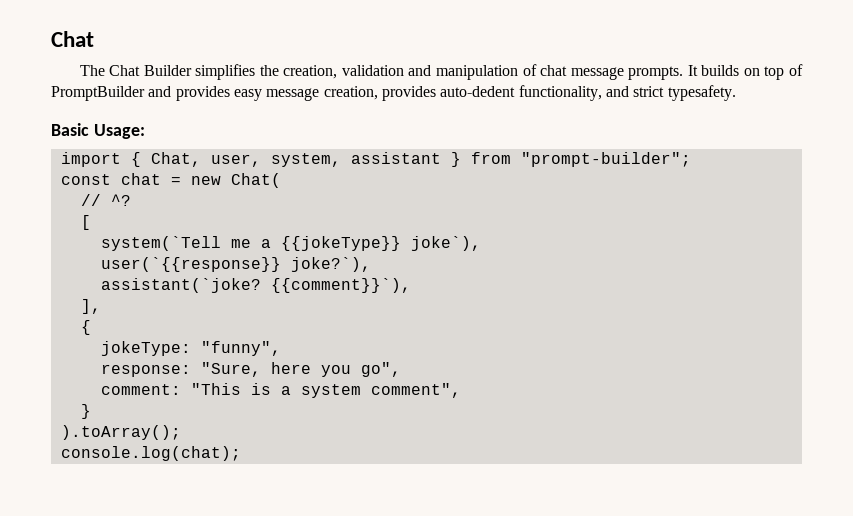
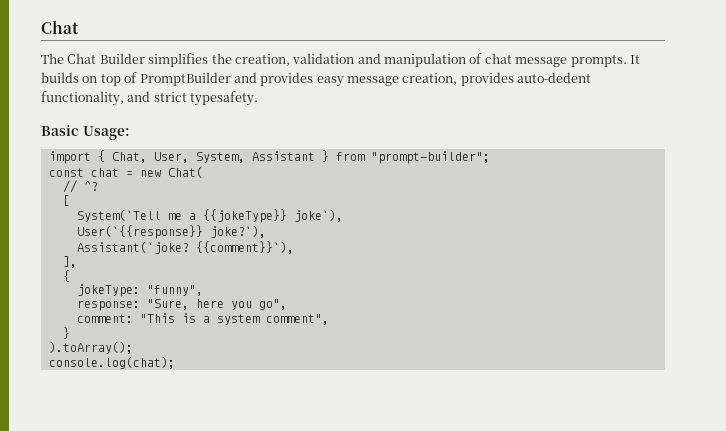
- import { Chat, user, system, assistant } from "prompt-builder";
+ import { Chat, User, System, Assistant } from "prompt-builder";
- system(`Tell me a {{jokeType}} joke`),
+ System(`Tell me a {{jokeType}} joke`),
- user(`{{response}} joke?`),
+ User(`{{response}} joke?`),
- assistant(`joke?
+ Assistant(`joke?

